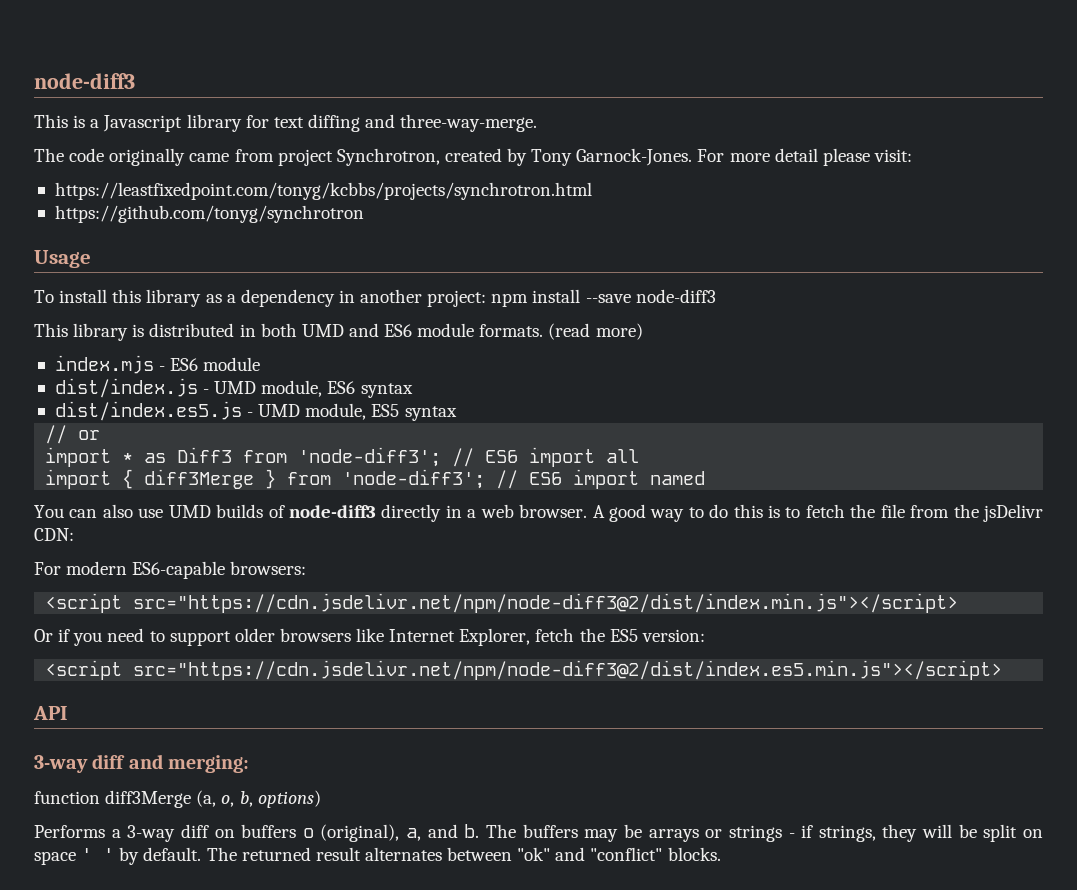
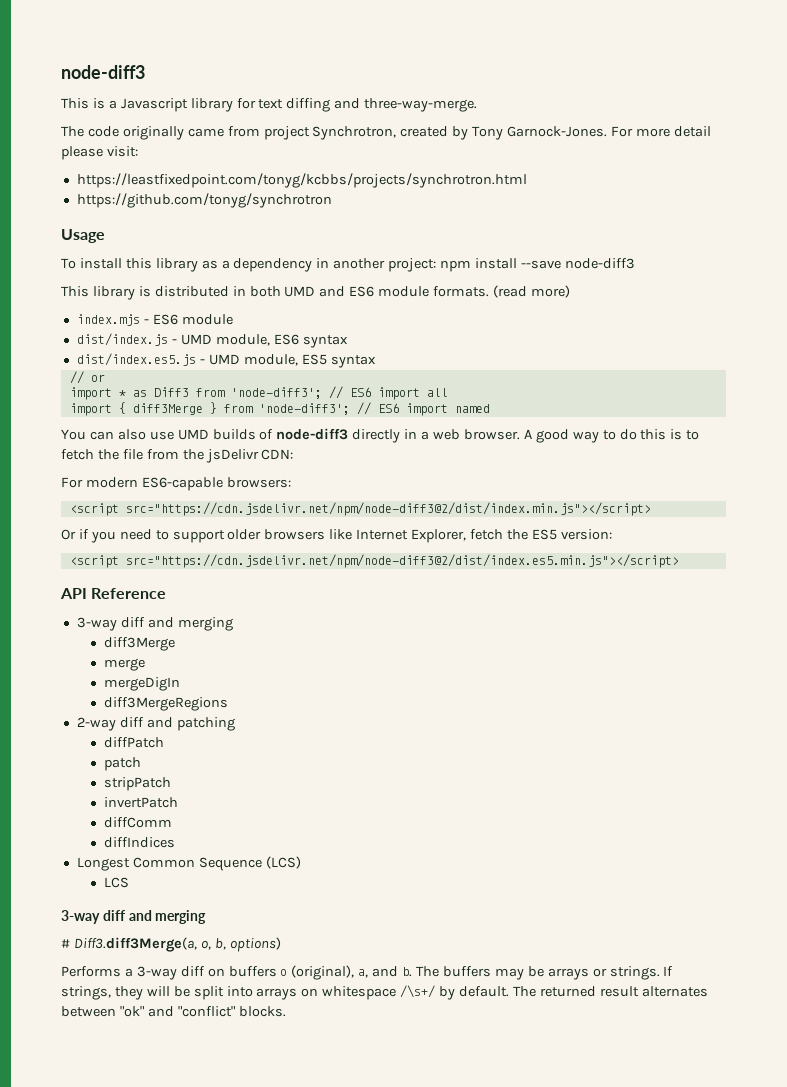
- API
- 3-way diff and merging:
- function diff3Merge (a, o, b, options)
+ API Reference
+ 3-way diff and merging
+ diff3Merge
+ merge
+ mergeDigIn
+ diff3MergeRegions
+ 2-way diff and patching
+ diffPatch
+ patch
+ stripPatch
+ invertPatch
+ diffComm
+ diffIndices
+ Longest Common Sequence (LCS)
+ LCS
+ 3-way diff and merging
+ # Diff3.diff3Merge(a, o, b, options)
- The buffers may be arrays or strings - if strings, they will be split on space ' ' by default.
+ The buffers may be arrays or strings. If strings, they will be split into arrays on whitespace /\s+/ by default.

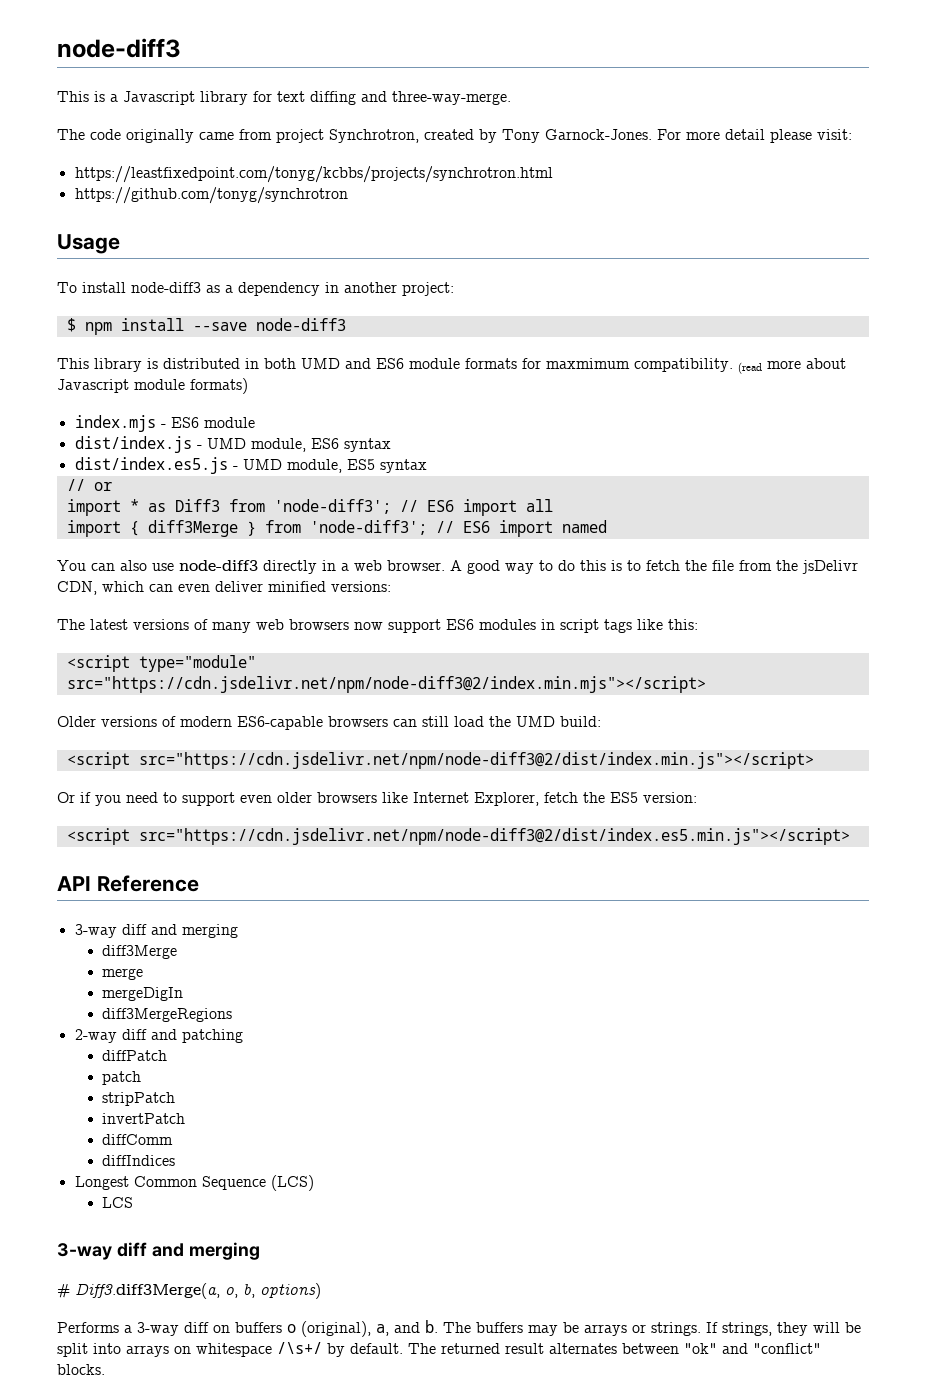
- To install this library as a dependency in another project: npm install --save node-diff3
+ To install node-diff3 as a dependency in another project:
+ $ npm install --save node-diff3
- This library is distributed in both UMD and ES6 module formats. (read more)
+ This library is distributed in both UMD and ES6 module formats for maxmimum compatibility. (read more about Javascript module formats)
- You can also use UMD builds of node-diff3 directly in a web browser.
+ You can also use node-diff3 directly in a web browser.
- A good way to do this is to fetch the file from the jsDelivr CDN:
- For modern ES6-capable browsers:
+ A good way to do this is to fetch the file from the jsDelivr CDN, which can even deliver minified versions:
+ The latest versions of many web browsers now support ES6 modules in script tags like this:
+ <script type="module" src="https://cdn.jsdelivr.net/npm/node-diff3@2/index.min.mjs"></script>
+ Older versions of modern ES6-capable browsers can still load the UMD build:
- Or if you need to support older browsers like Internet Explorer, fetch the ES5 version:
+ Or if you need to support even older browsers like Internet Explorer, fetch the ES5 version:

